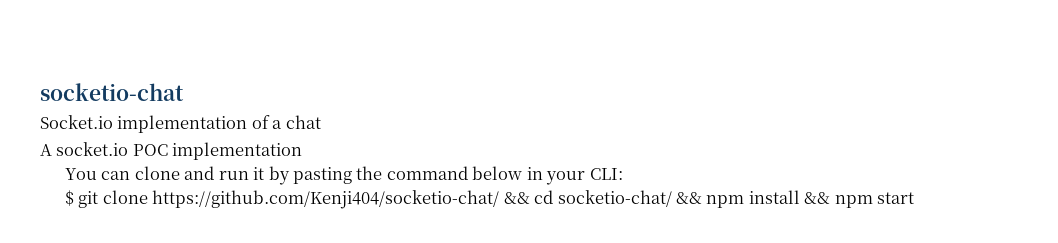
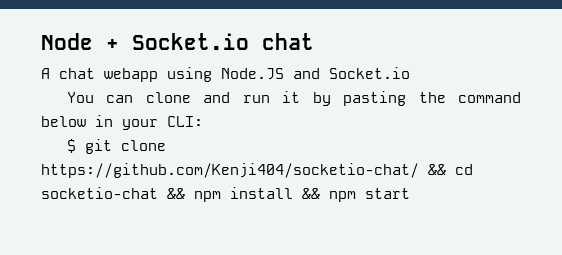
- socketio-chat
- Socket.io implementation of a chat
- A socket.io POC implementation
+ Node + Socket.io chat
+ A chat webapp using Node.JS and Socket.io
- $ git clone https://github.com/Kenji404/socketio-chat/ && cd socketio-chat/ && npm install && npm start
+ $ git clone https://github.com/Kenji404/socketio-chat/ && cd socketio-chat && npm install && npm start

